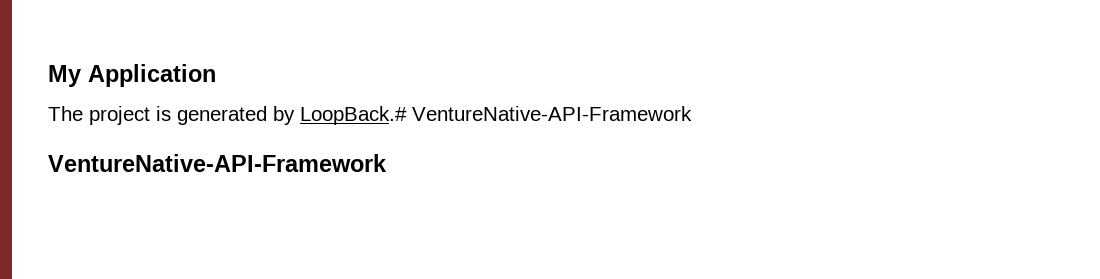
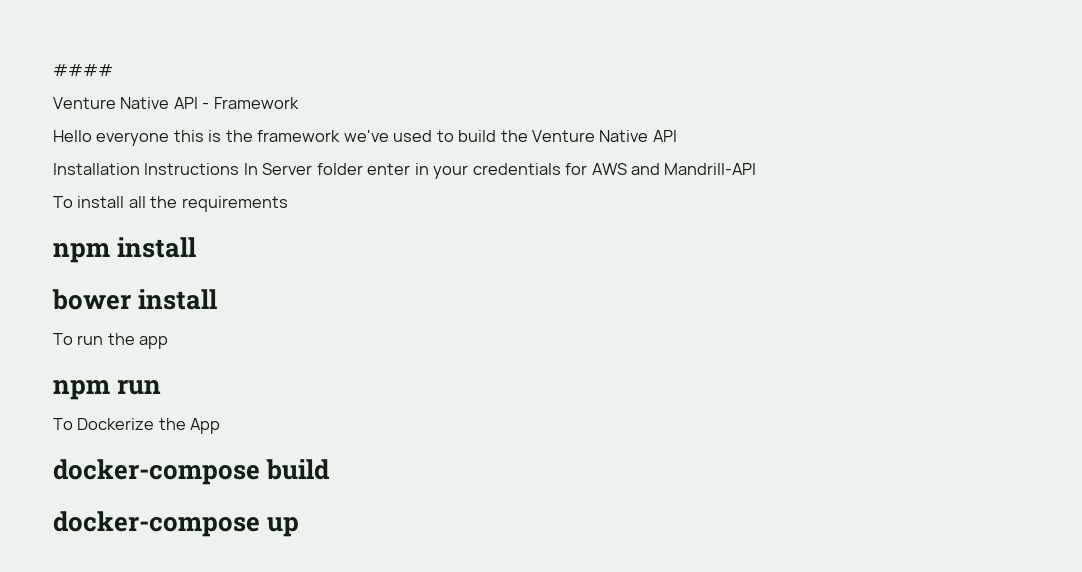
- My Application
- The project is generated by LoopBack.# VentureNative-API-Framework
- VentureNative-API-Framework
+ ####
+ Venture Native API - Framework
+ Hello everyone this is the framework we've used to build the Venture Native API
+ Installation Instructions In Server folder enter in your credentials for AWS and Mandrill-API
+ To install all the requirements
+ npm install
+ bower install
+ To run the app
+ npm run
+ To Dockerize the App
+ docker-compose build
+ docker-compose up

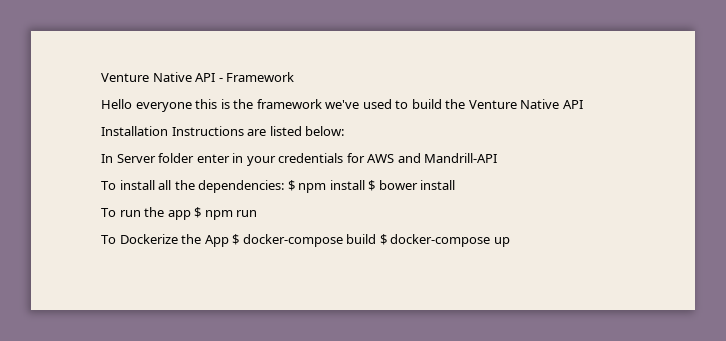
- ####
- Installation Instructions In Server folder enter in your credentials for AWS and Mandrill-API
+ Installation Instructions are listed below:
+ In Server folder enter in your credentials for AWS and Mandrill-API
- To install all the requirements
- npm install
- bower install
+ To install all the dependencies: $ npm install $ bower install
- To run the app
- npm run
+ To run the app $ npm run
- To Dockerize the App
- docker-compose build
- docker-compose up
+ To Dockerize the App $ docker-compose build $ docker-compose up

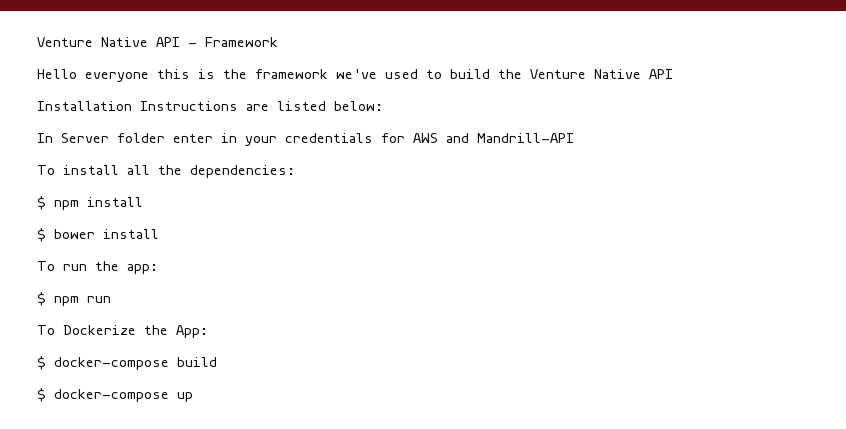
- To install all the dependencies: $ npm install $ bower install
+ To install all the dependencies:
+ $ npm install
+ $ bower install
- To run the app $ npm run
+ To run the app:
+ $ npm run
- To Dockerize the App $ docker-compose build $ docker-compose up
+ To Dockerize the App:
+ $ docker-compose build
+ $ docker-compose up

